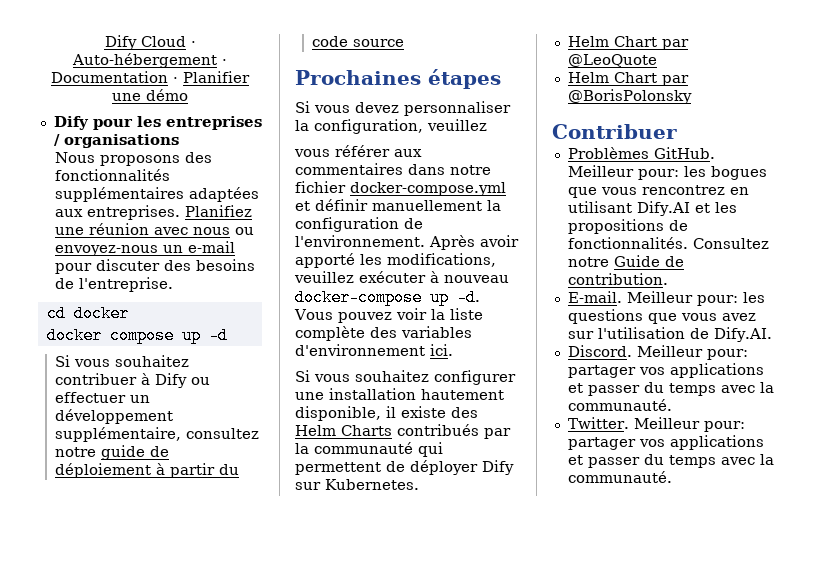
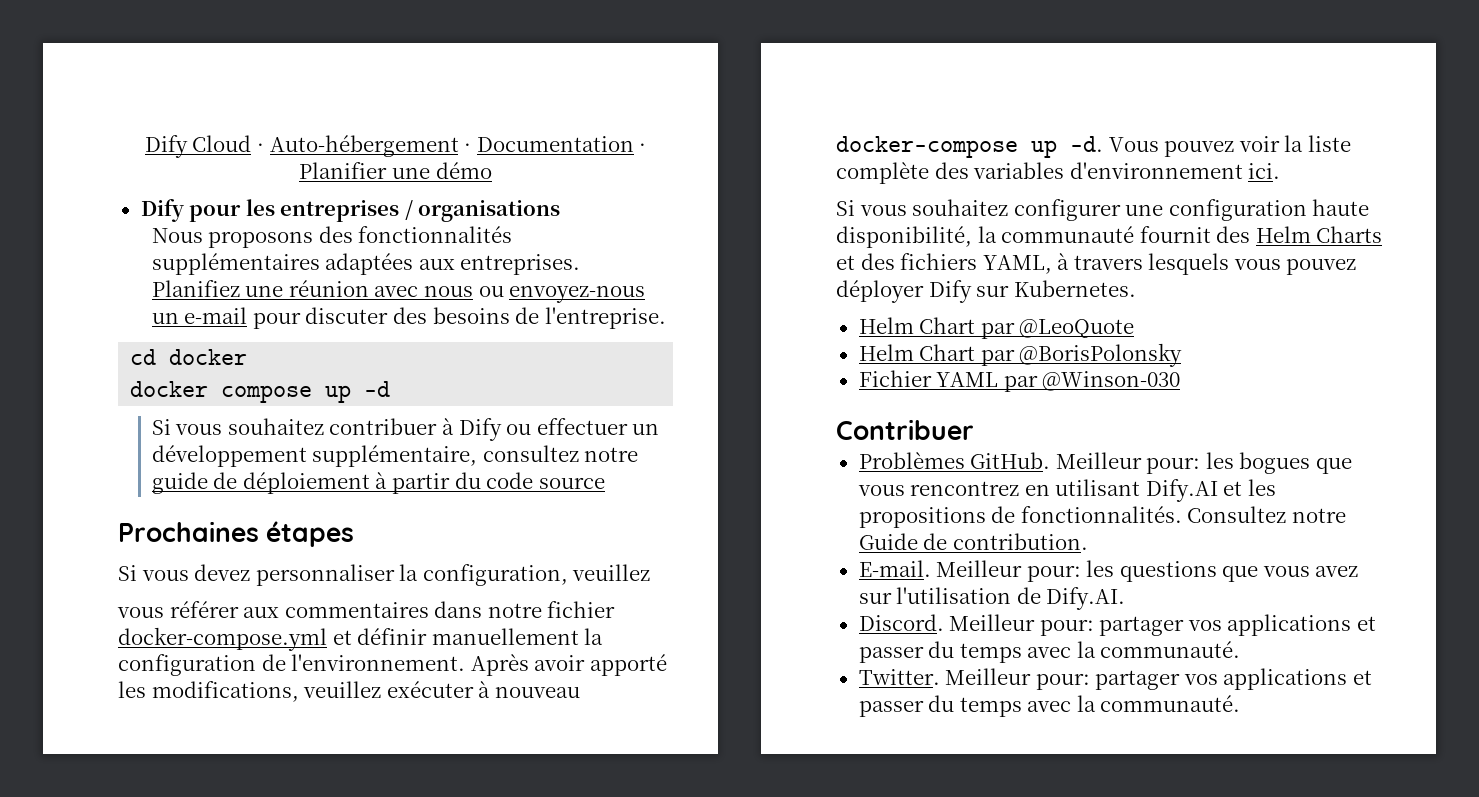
- Si vous souhaitez configurer une installation hautement disponible, il existe des Helm Charts contribués par la communauté qui permettent de déployer Dify sur Kubernetes.
+ Si vous souhaitez configurer une configuration haute disponibilité, la communauté fournit des Helm Charts et des fichiers YAML, à travers lesquels vous pouvez déployer Dify sur Kubernetes.
+ Fichier YAML par @Winson-030

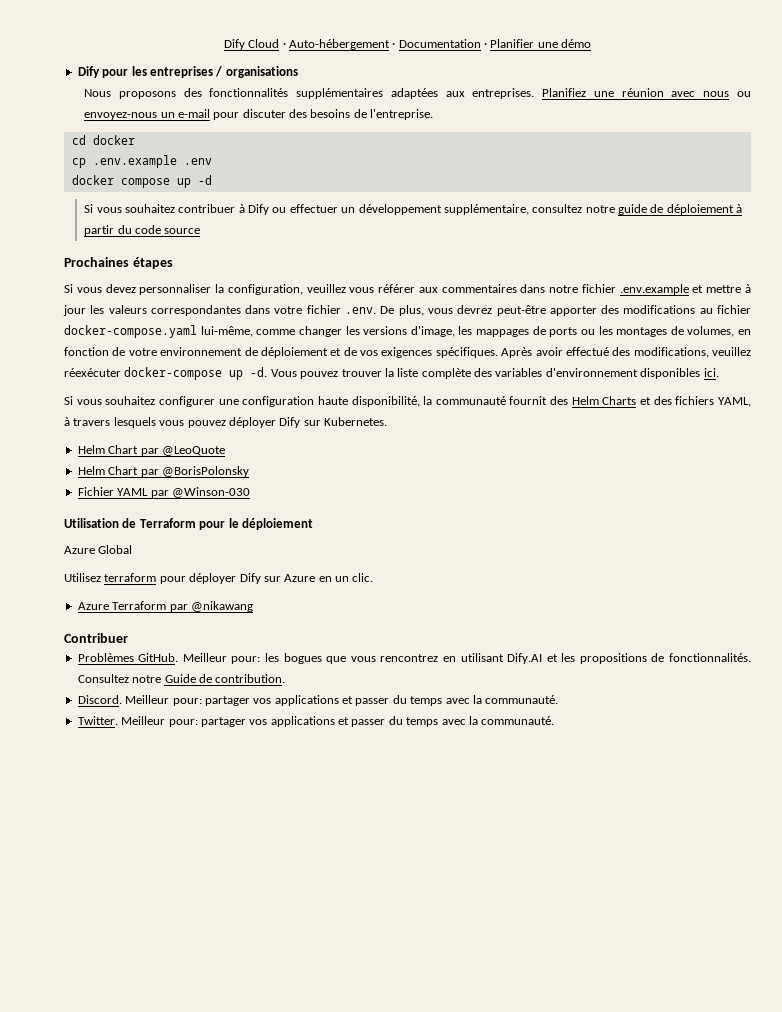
+ cp .env.example .env
- Si vous devez personnaliser la configuration, veuillez
- vous référer aux commentaires dans notre fichier docker-compose.yml et définir manuellement la configuration de l'environnement. Après avoir apporté les modifications, veuillez exécuter à nouveau docker-compose up -d.
+ Si vous devez personnaliser la configuration, veuillez vous référer aux commentaires dans notre fichier .env.example et mettre à jour les valeurs correspondantes dans votre fichier .env. De plus, vous devrez peut-être apporter des modifications au fichier docker-compose.yaml lui-même, comme changer les versions d'image, les mappages de ports ou les montages de volumes, en fonction de votre environnement de déploiement et de vos exigences spécifiques. Après avoir effectué des modifications, veuillez réexécuter docker-compose up -d.
- Vous pouvez voir la liste complète des variables d'environnement ici.
+ Vous pouvez trouver la liste complète des variables d'environnement disponibles ici.
+ Utilisation de Terraform pour le déploiement
+ Azure Global
+ Utilisez terraform pour déployer Dify sur Azure en un clic.
+ Azure Terraform par @nikawang
- E-mail. Meilleur pour: les questions que vous avez sur l'utilisation de Dify.AI.

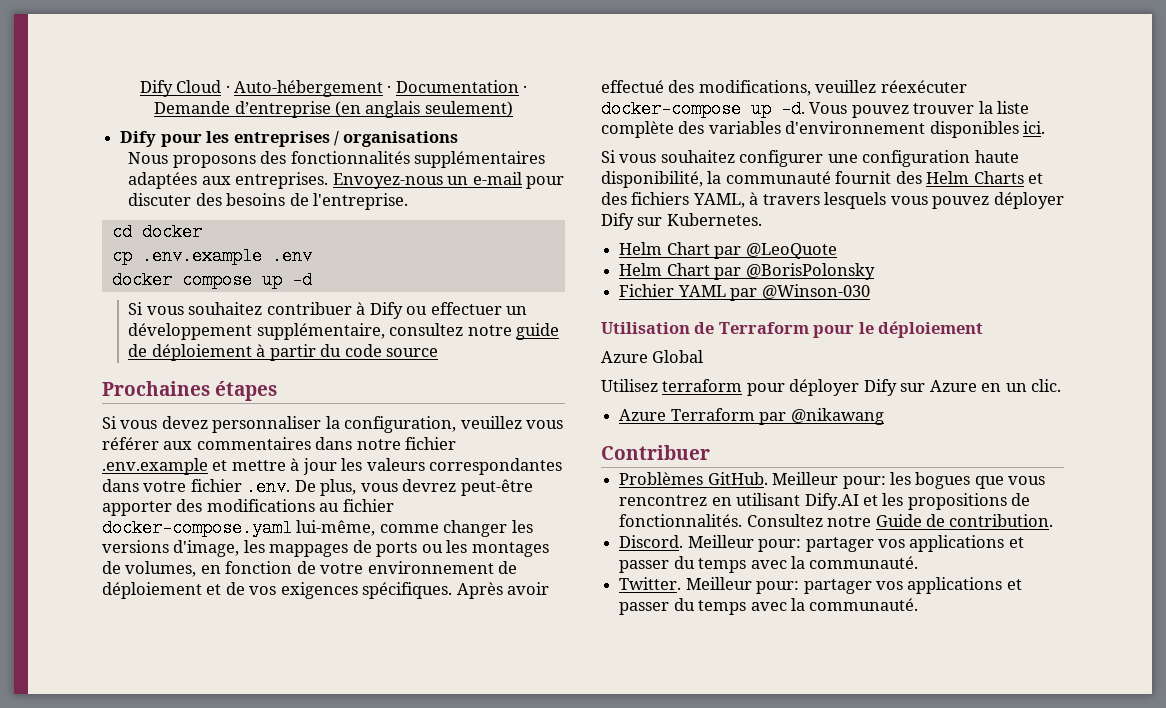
- Dify Cloud · Auto-hébergement · Documentation · Planifier une démo
+ Dify Cloud · Auto-hébergement · Documentation · Demande d’entreprise (en anglais seulement)
- Planifiez une réunion avec nous ou envoyez-nous un e-mail pour discuter des besoins de l'entreprise.
+ Envoyez-nous un e-mail pour discuter des besoins de l'entreprise.

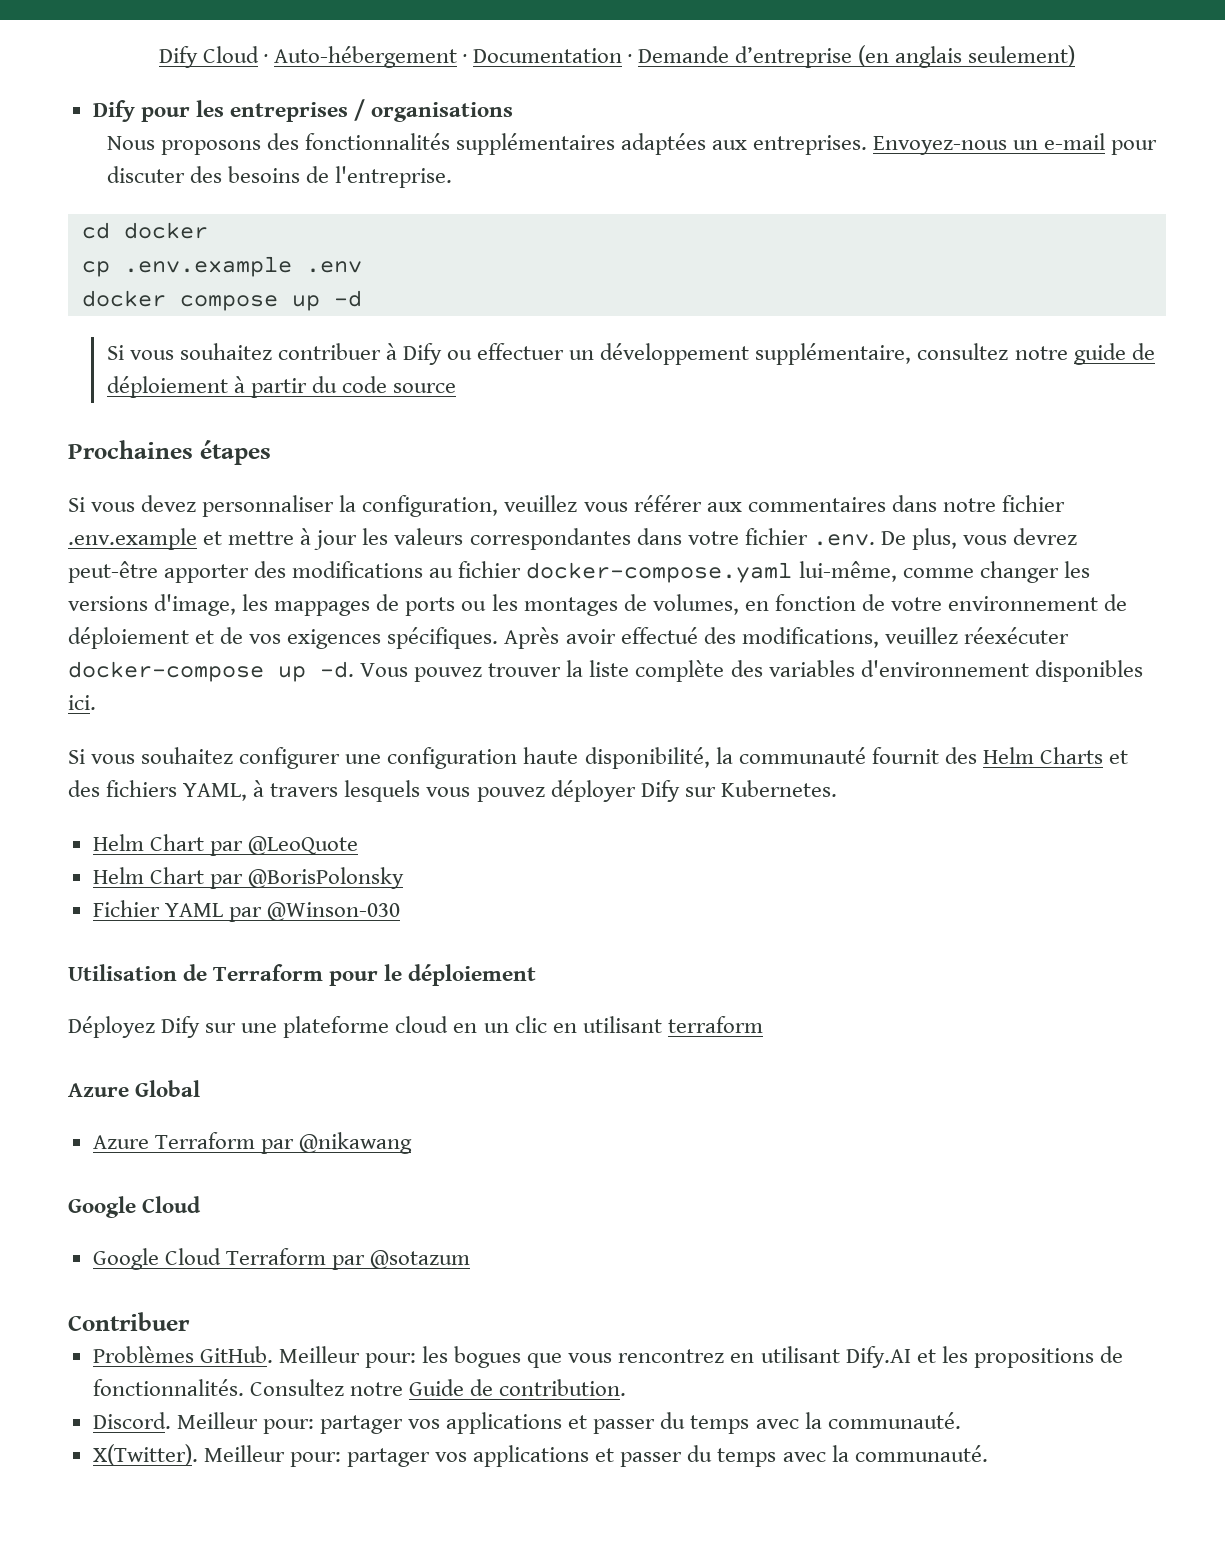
+ Déployez Dify sur une plateforme cloud en un clic en utilisant terraform
  Azure Global
- Utilisez terraform pour déployer Dify sur Azure en un clic.
  Azure Terraform par @nikawang
+ Google Cloud
+ Google Cloud Terraform par @sotazum
- Twitter.
+ X(Twitter).

